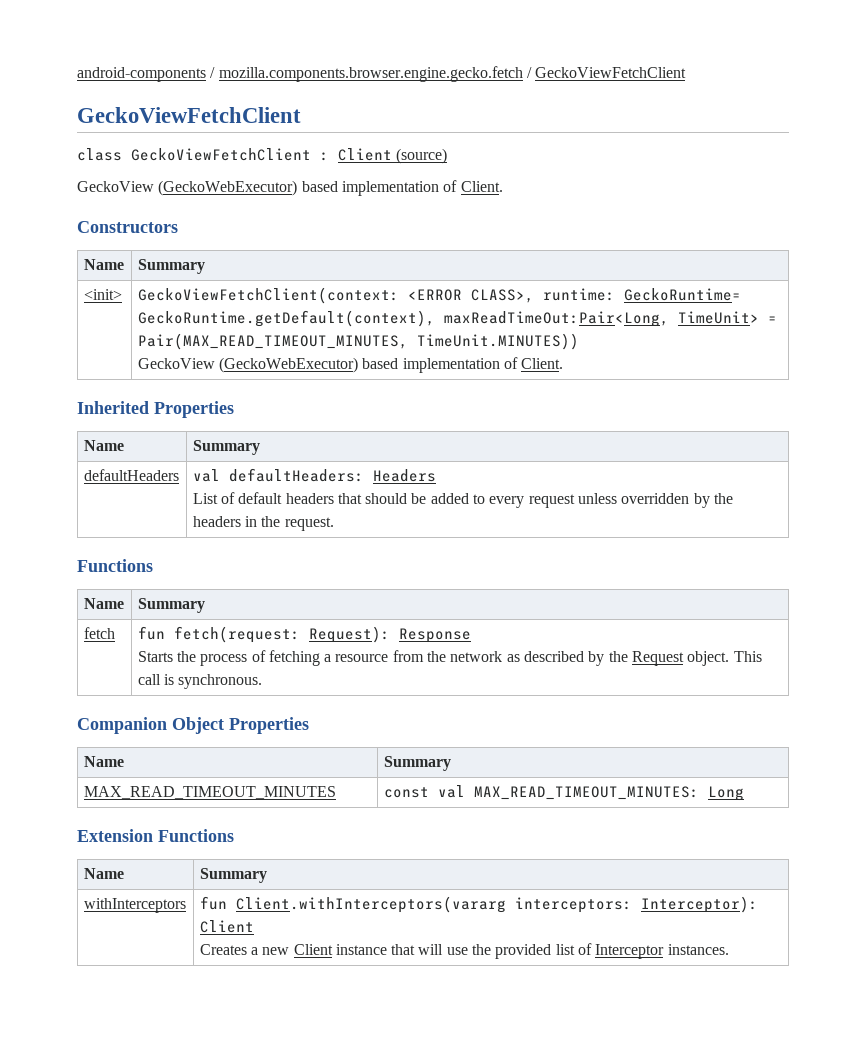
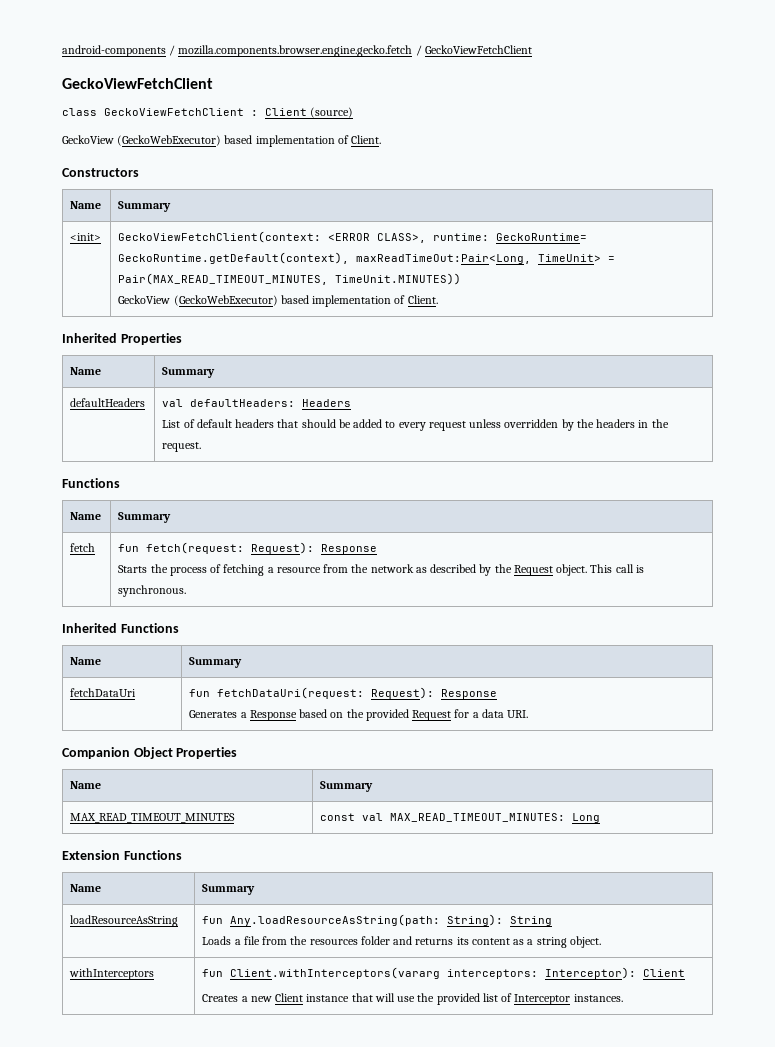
+ Inherited Functions
+ Name | Summary
+ fetchDataUri | fun fetchDataUri(request: Request): Response
+ Generates a Response based on the provided Request for a data URI.
+ loadResourceAsString | fun Any.loadResourceAsString(path: String): String
+ Loads a file from the resources folder and returns its content as a string object.

